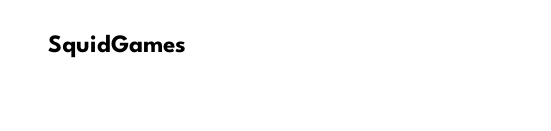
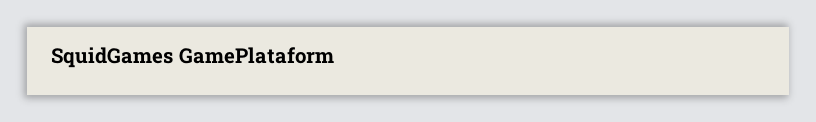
- SquidGames
+ SquidGames GamePlataform

